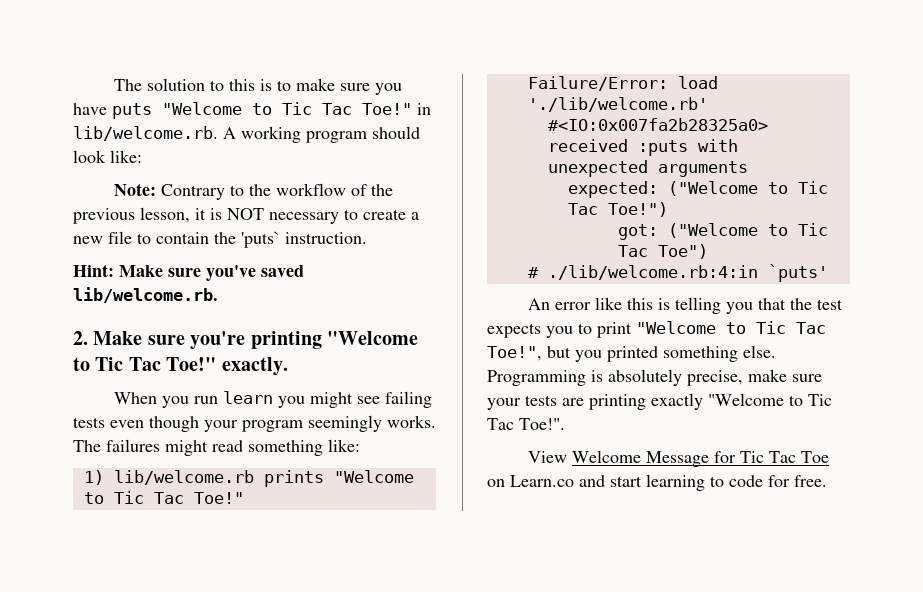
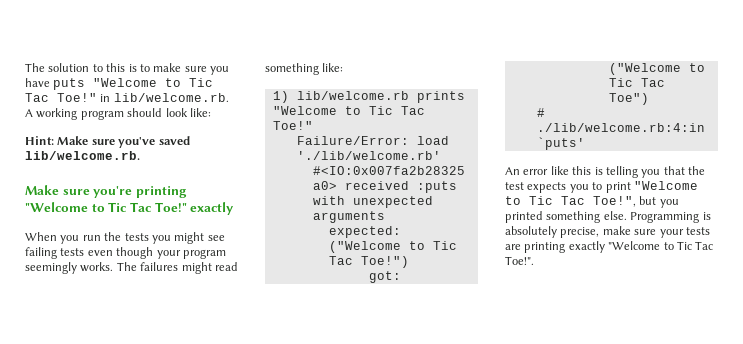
- Note: Contrary to the workflow of the previous lesson, it is NOT necessary to create a new file to contain the 'puts` instruction.
- 2. Make sure you're printing "Welcome to Tic Tac Toe!" exactly.
+ Make sure you're printing "Welcome to Tic Tac Toe!" exactly
- When you run learn you might see failing tests even though your program seemingly works.
+ When you run the tests you might see failing tests even though your program seemingly works.
- View Welcome Message for Tic Tac Toe on Learn.co and start learning to code for free.

